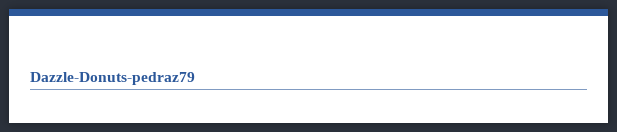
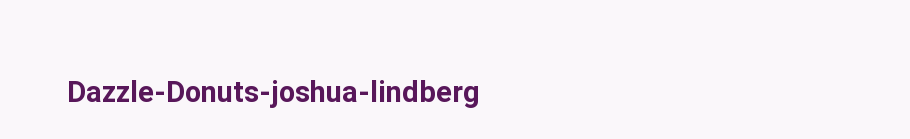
- Dazzle-Donuts-pedraz79
+ Dazzle-Donuts-joshua-lindberg

